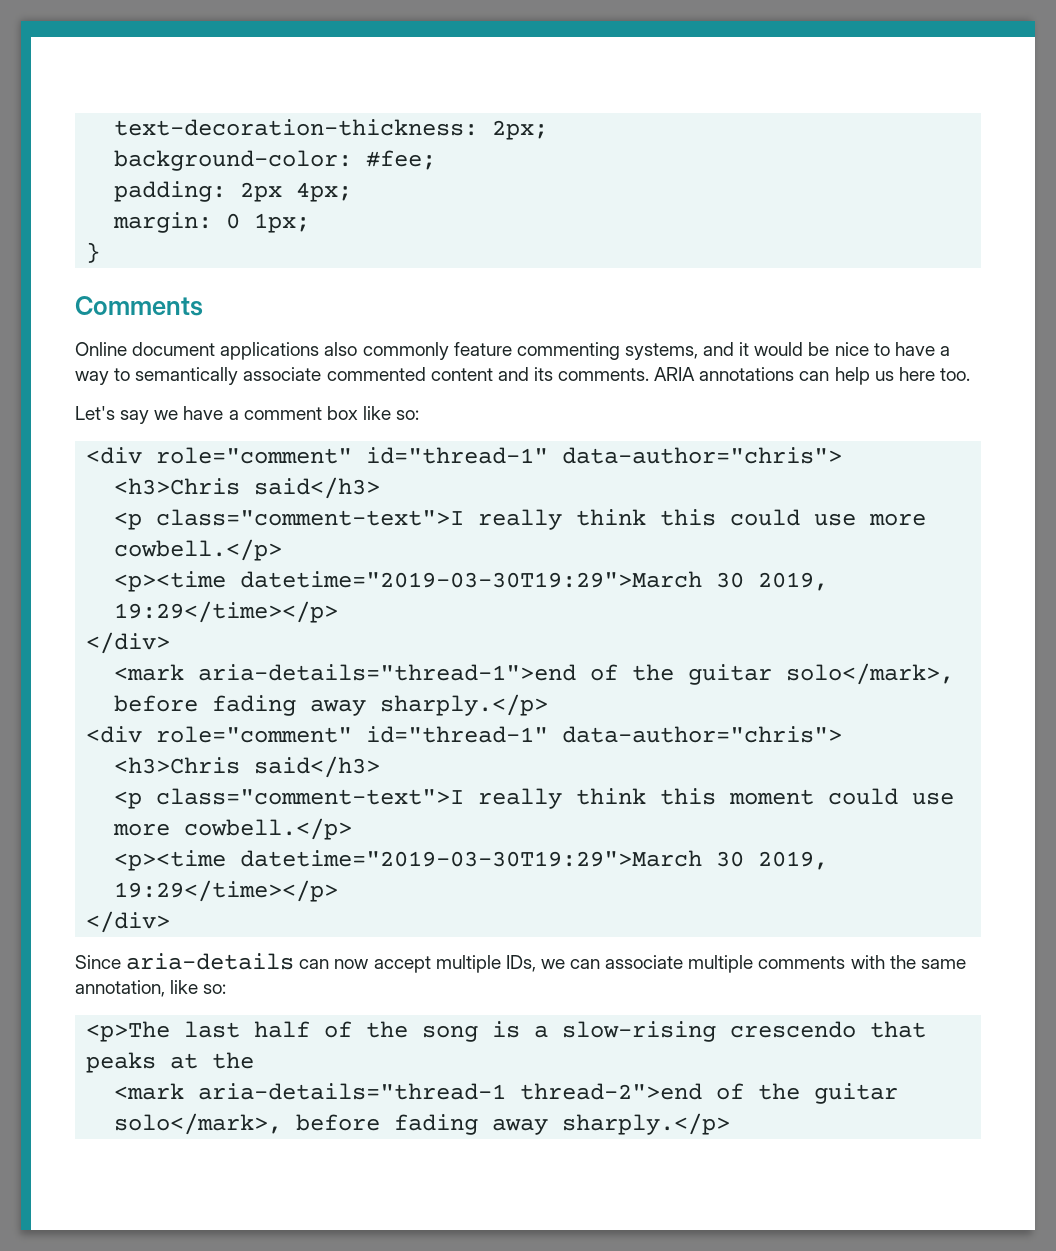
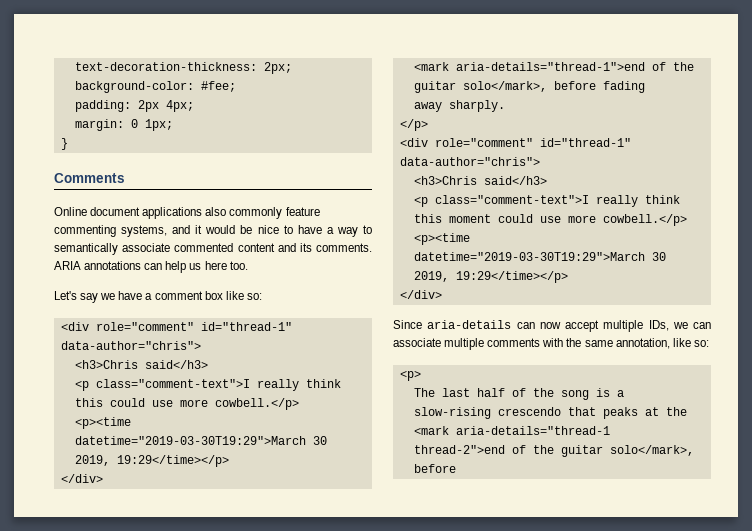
- <mark aria-details="thread-1">end of the guitar solo</mark>, before fading away sharply.</p>
+ <mark aria-details="thread-1">end of the guitar solo</mark>, before fading
+ away sharply.
+ </p>
- <p>The last half of the song is a slow-rising crescendo that peaks at the
+ <p>
+ The last half of the song is a slow-rising crescendo that peaks at the
- <mark aria-details="thread-1 thread-2">end of the guitar solo</mark>, before fading away sharply.</p>
+ <mark aria-details="thread-1 thread-2">end of the guitar solo</mark>, before

